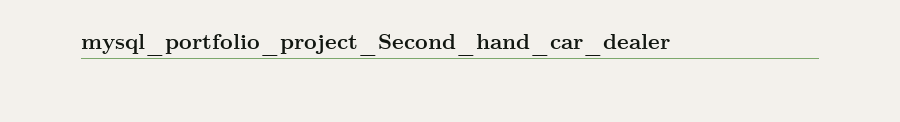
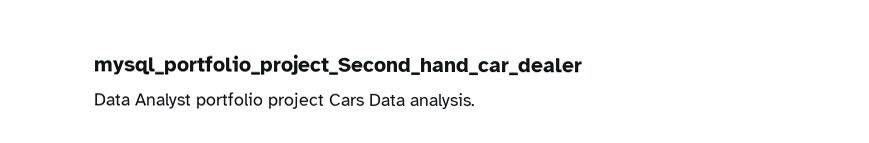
+ Data Analyst portfolio project Cars Data analysis.

